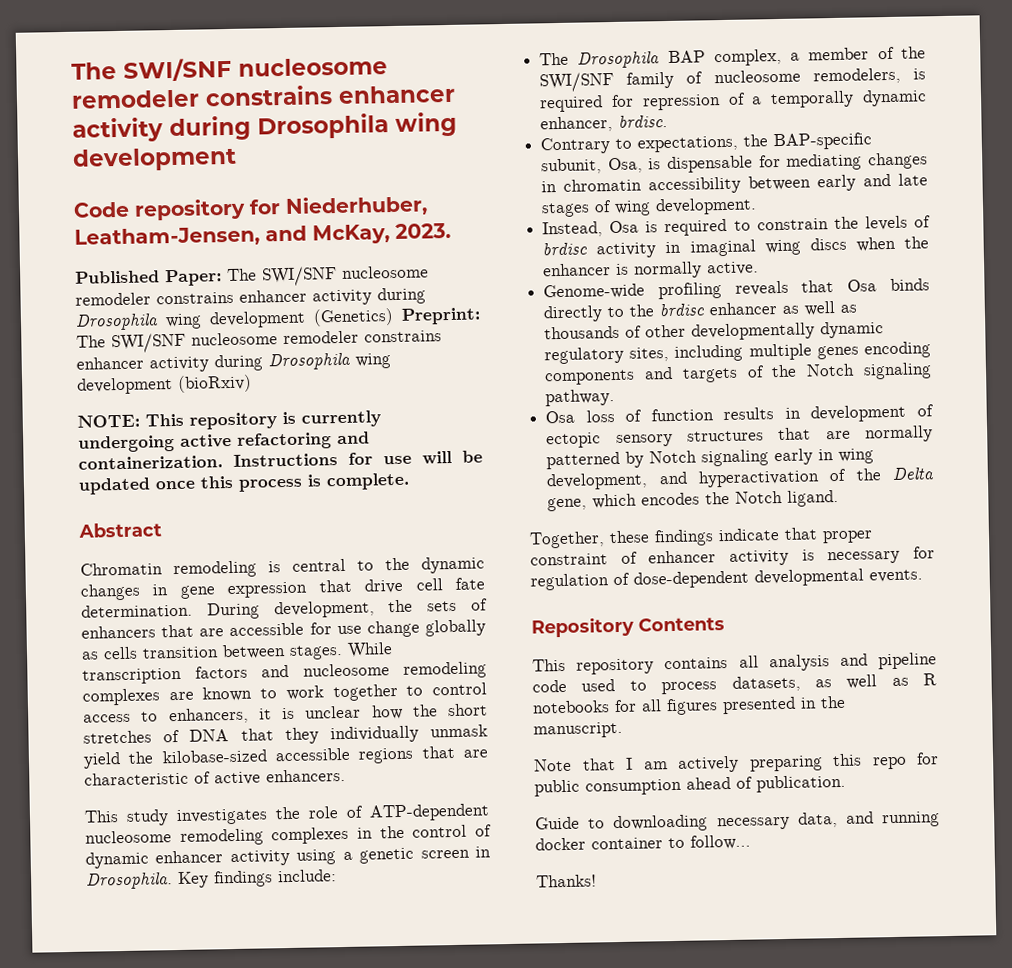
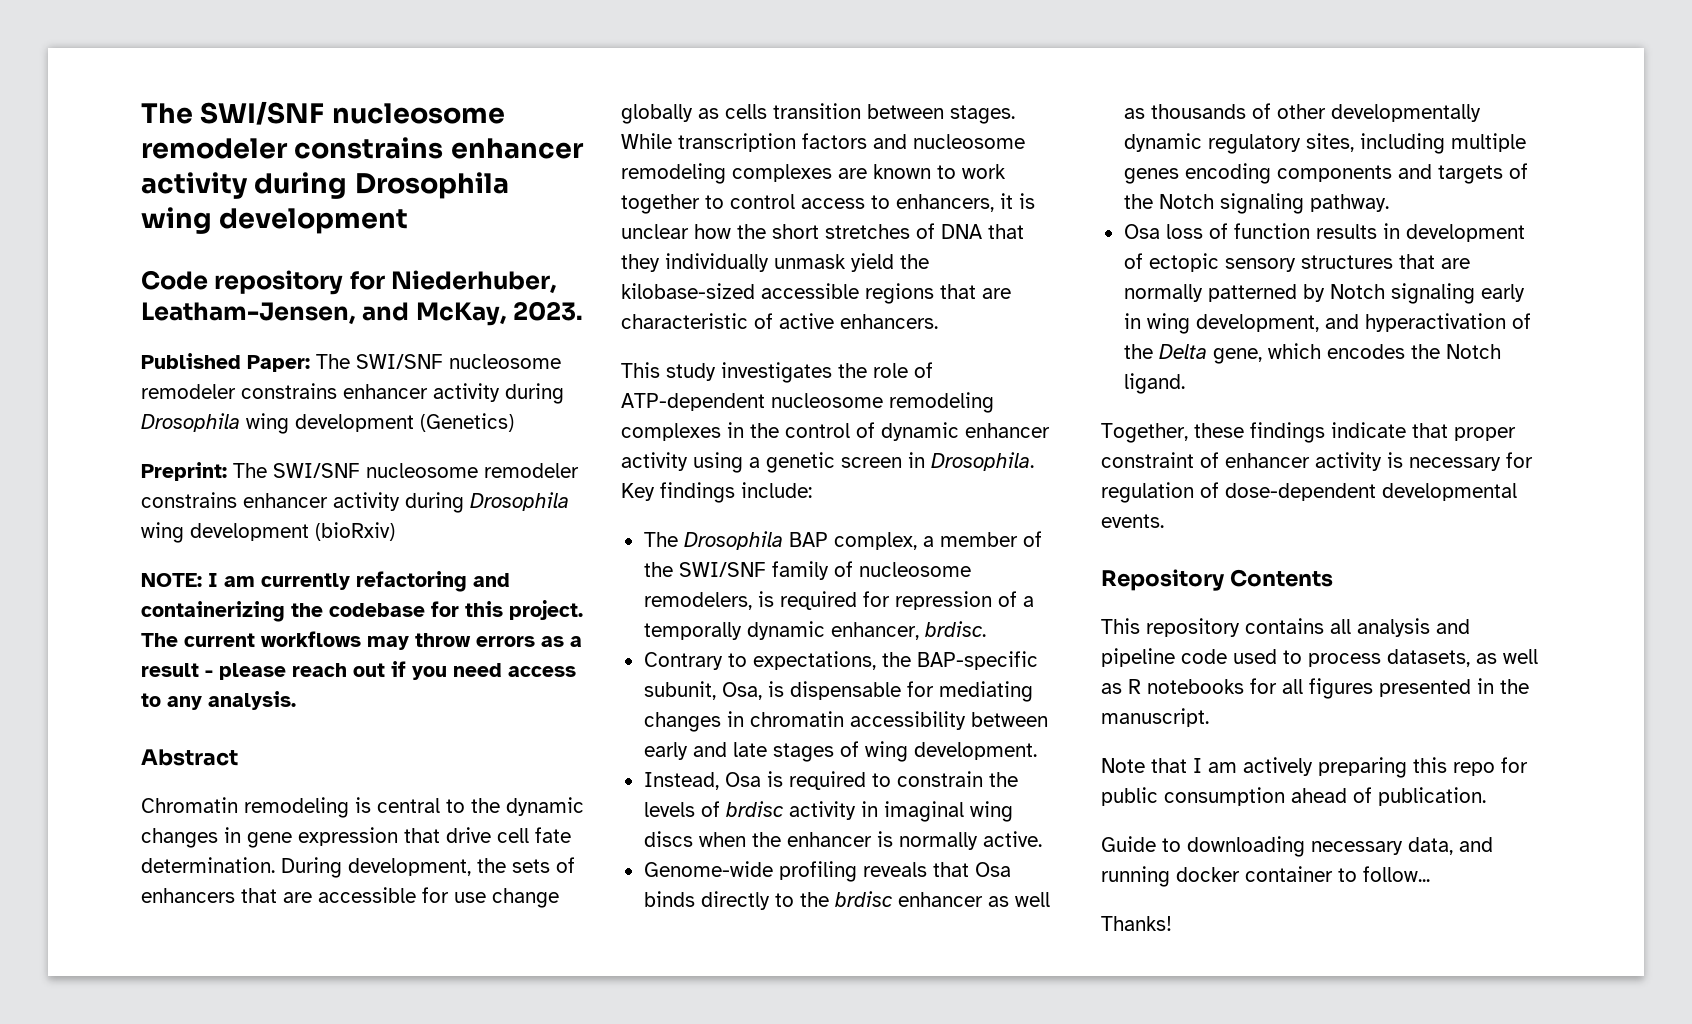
- Published Paper: The SWI/SNF nucleosome remodeler constrains enhancer activity during Drosophila wing development (Genetics) Preprint: The SWI/SNF nucleosome remodeler constrains enhancer activity during Drosophila wing development (bioRxiv)
+ Published Paper: The SWI/SNF nucleosome remodeler constrains enhancer activity during Drosophila wing development (Genetics)
+ Preprint: The SWI/SNF nucleosome remodeler constrains enhancer activity during Drosophila wing development (bioRxiv)
- NOTE: This repository is currently undergoing active refactoring and containerization. Instructions for use will be updated once this process is complete.
+ NOTE: I am currently refactoring and containerizing the codebase for this project. The current workflows may throw errors as a result - please reach out if you need access to any analysis.

